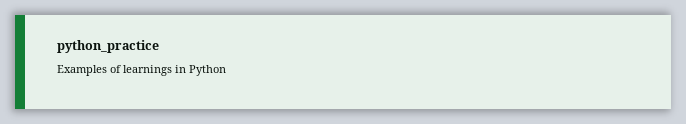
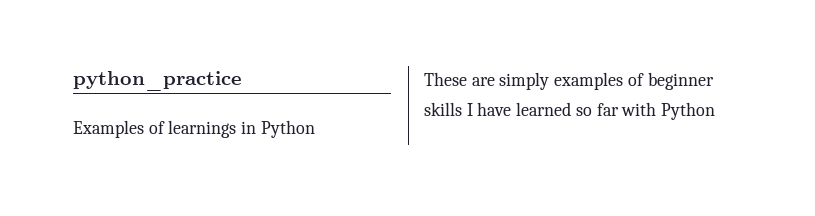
+ These are simply examples of beginner skills I have learned so far with Python

